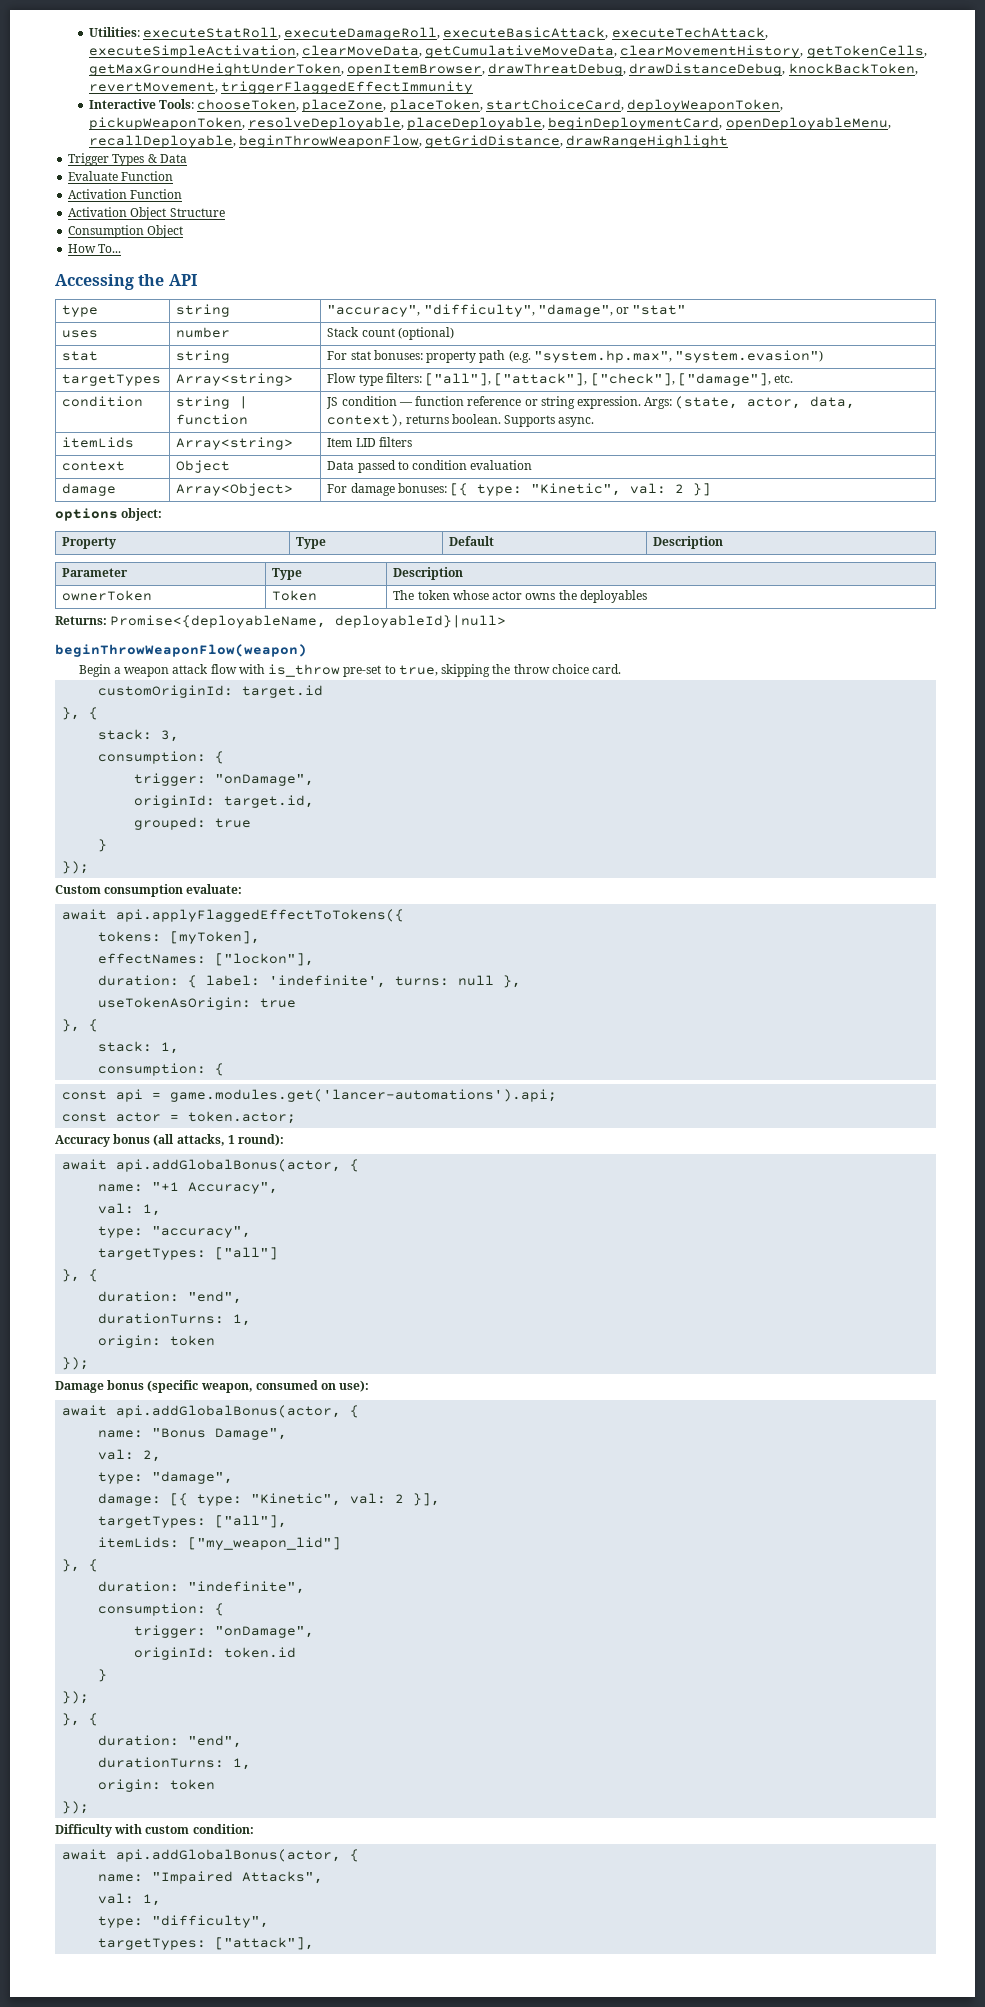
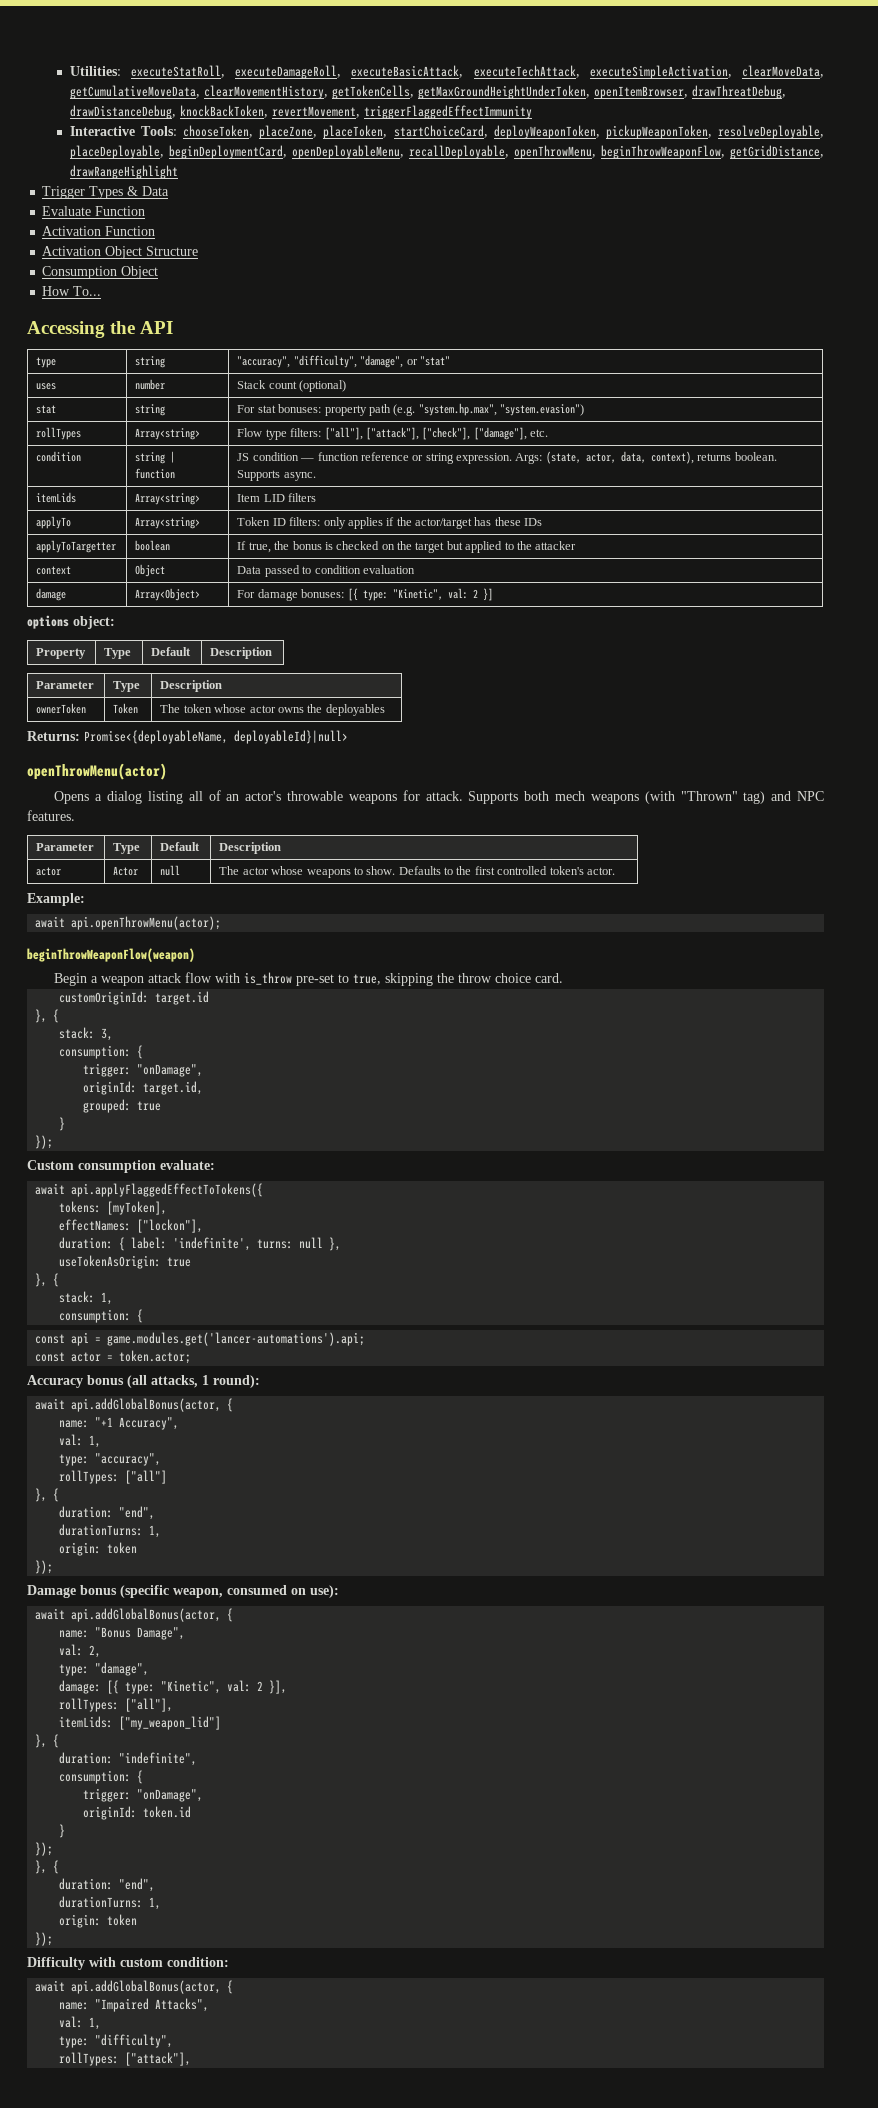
- Interactive Tools: chooseToken, placeZone, placeToken, startChoiceCard, deployWeaponToken, pickupWeaponToken, resolveDeployable, placeDeployable, beginDeploymentCard, openDeployableMenu, recallDeployable, beginThrowWeaponFlow, getGridDistance, drawRangeHighlight
+ Interactive Tools: chooseToken, placeZone, placeToken, startChoiceCard, deployWeaponToken, pickupWeaponToken, resolveDeployable, placeDeployable, beginDeploymentCard, openDeployableMenu, recallDeployable, openThrowMenu, beginThrowWeaponFlow, getGridDistance, drawRangeHighlight
- targetTypes | Array<string> | Flow type filters: ["all"], ["attack"], ["check"], ["damage"], etc.
+ rollTypes | Array<string> | Flow type filters: ["all"], ["attack"], ["check"], ["damage"], etc.
+ applyTo | Array<string> | Token ID filters: only applies if the actor/target has these IDs
+ applyToTargetter | boolean | If true, the bonus is checked on the target but applied to the attacker
+ openThrowMenu(actor)
+ Opens a dialog listing all of an actor's throwable weapons for attack. Supports both mech weapons (with "Thrown" tag) and NPC features.
+ Parameter | Type | Default | Description
+ actor | Actor | null | The actor whose weapons to show. Defaults to the first controlled token's actor.
+ Example:
+ await api.openThrowMenu(actor);
- targetTypes: ["all"]
+ rollTypes: ["all"]
- targetTypes: ["all"],
+ rollTypes: ["all"],
- targetTypes: ["attack"],
+ rollTypes: ["attack"],

